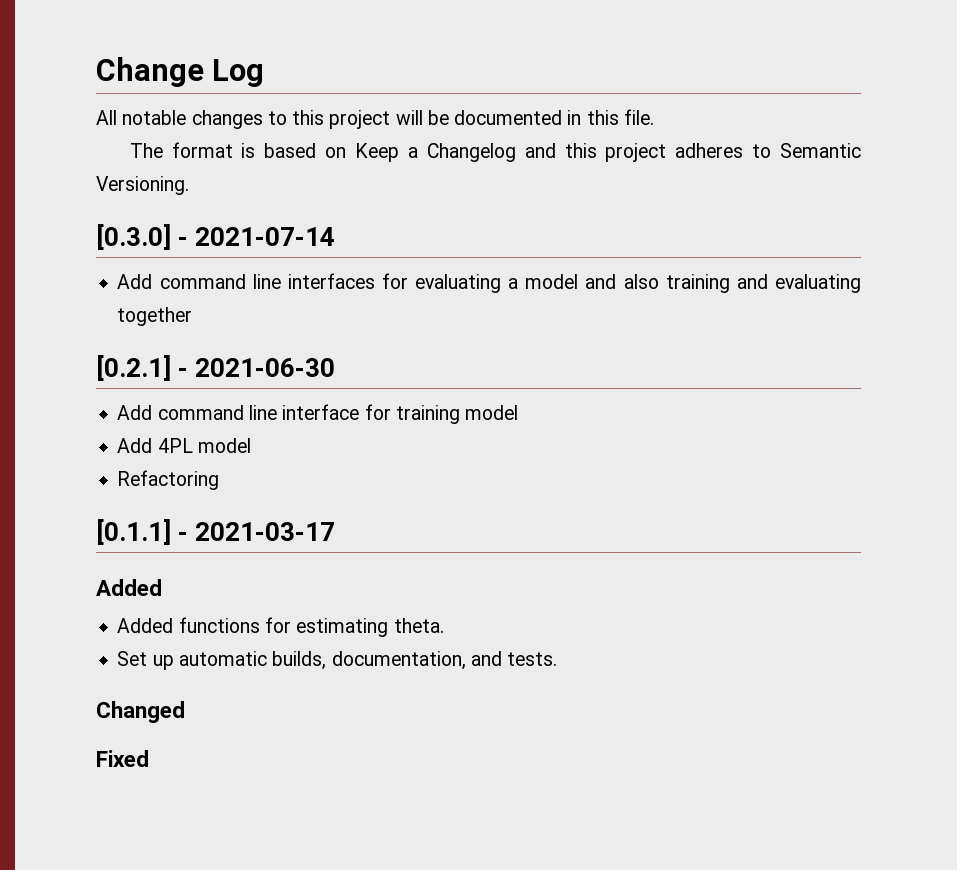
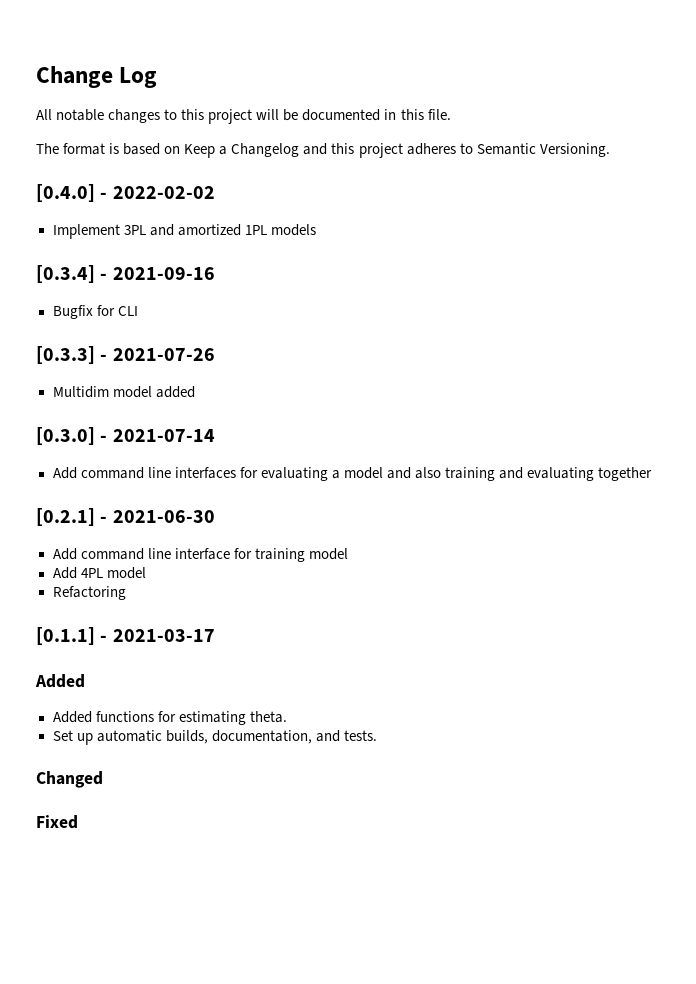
+ [0.4.0] - 2022-02-02
+ Implement 3PL and amortized 1PL models
+ [0.3.4] - 2021-09-16
+ Bugfix for CLI
+ [0.3.3] - 2021-07-26
+ Multidim model added

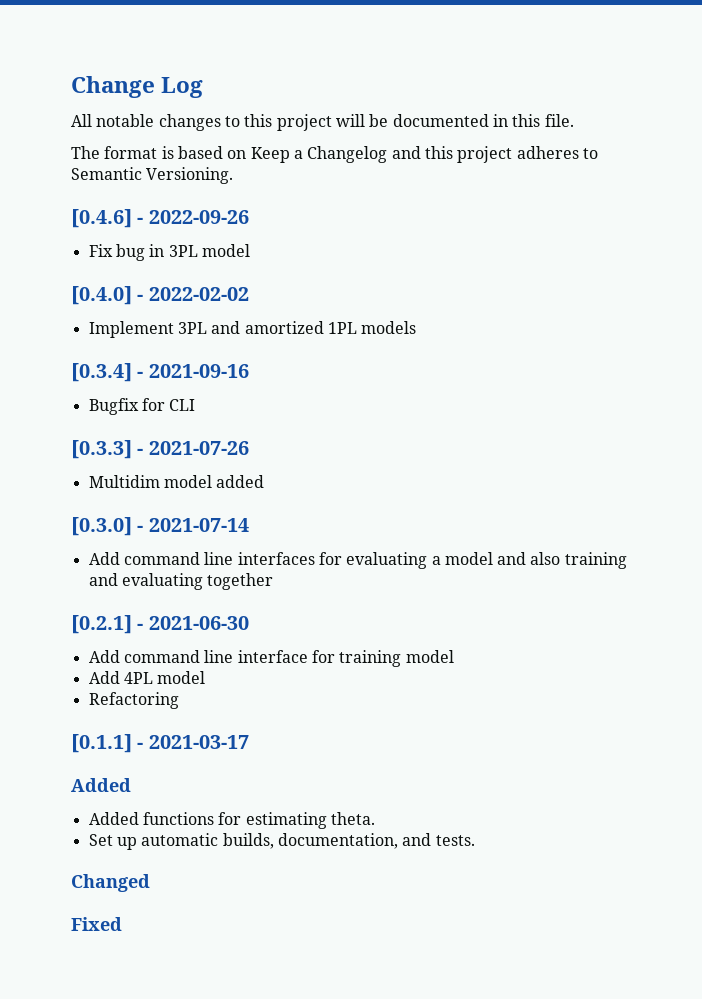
+ [0.4.6] - 2022-09-26
+ Fix bug in 3PL model

